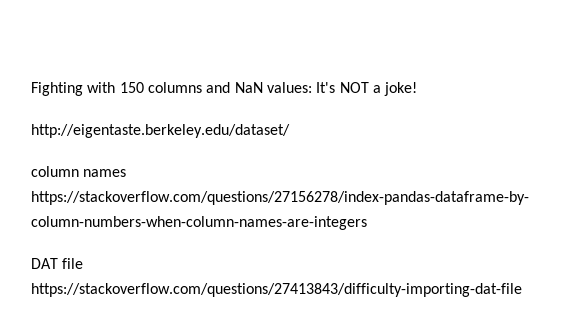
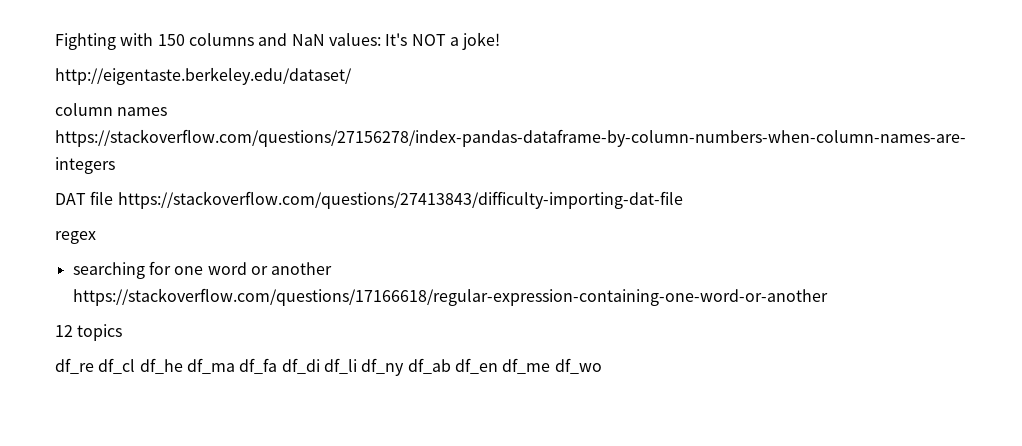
+ regex
+ searching for one word or another https://stackoverflow.com/questions/17166618/regular-expression-containing-one-word-or-another
+ 12 topics
+ df_re df_cl df_he df_ma df_fa df_di df_li df_ny df_ab df_en df_me df_wo

